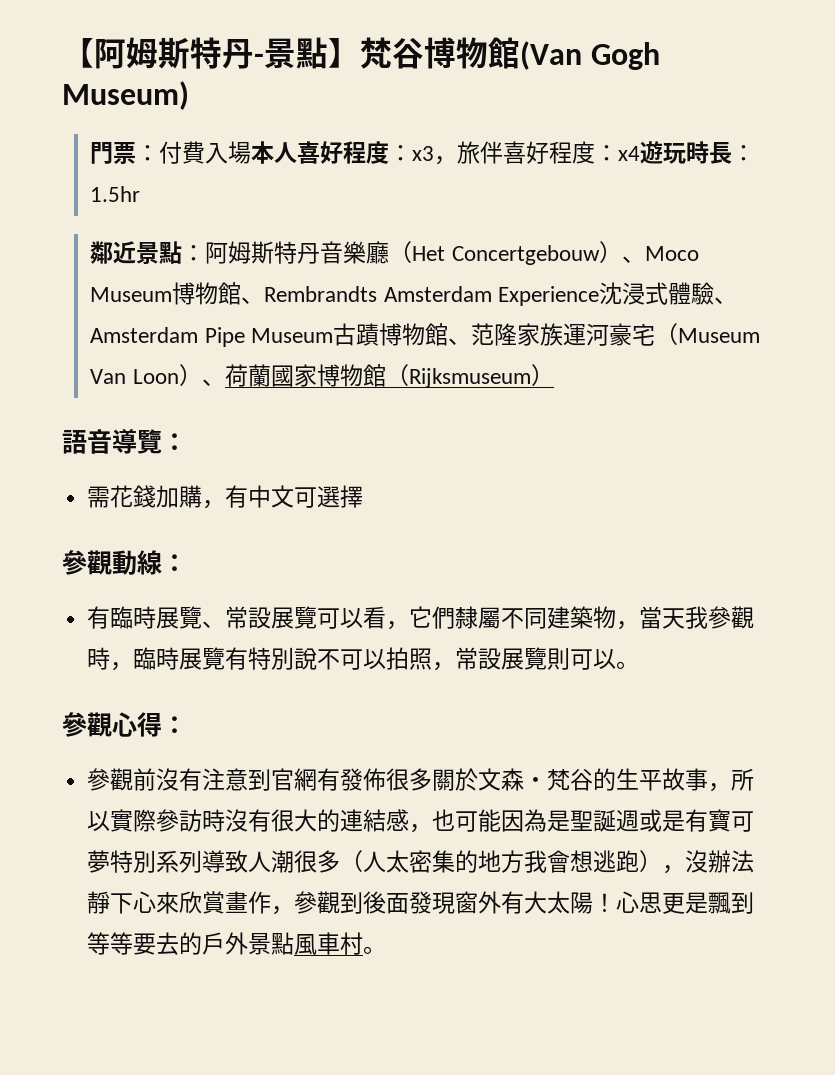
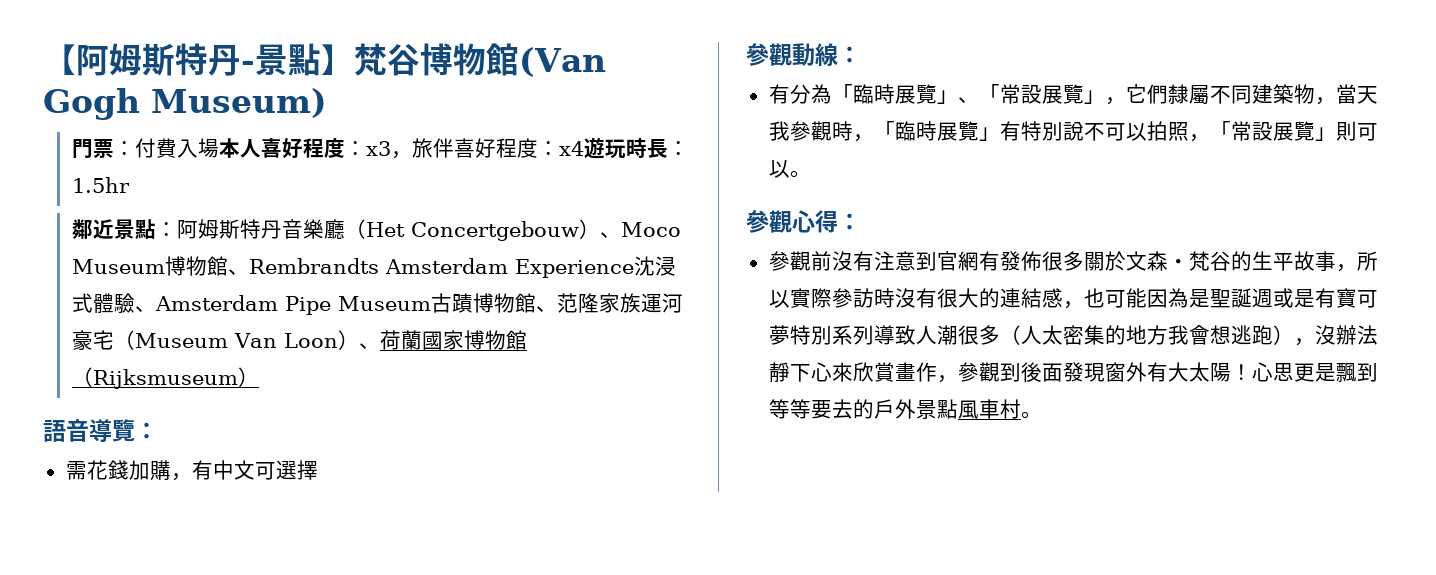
- 有臨時展覽、常設展覽可以看，它們隸屬不同建築物，當天我參觀時，臨時展覽有特別說不可以拍照，常設展覽則可以。
+ 有分為「臨時展覽」、「常設展覽」，它們隸屬不同建築物，當天我參觀時，「臨時展覽」有特別說不可以拍照，「常設展覽」則可以。

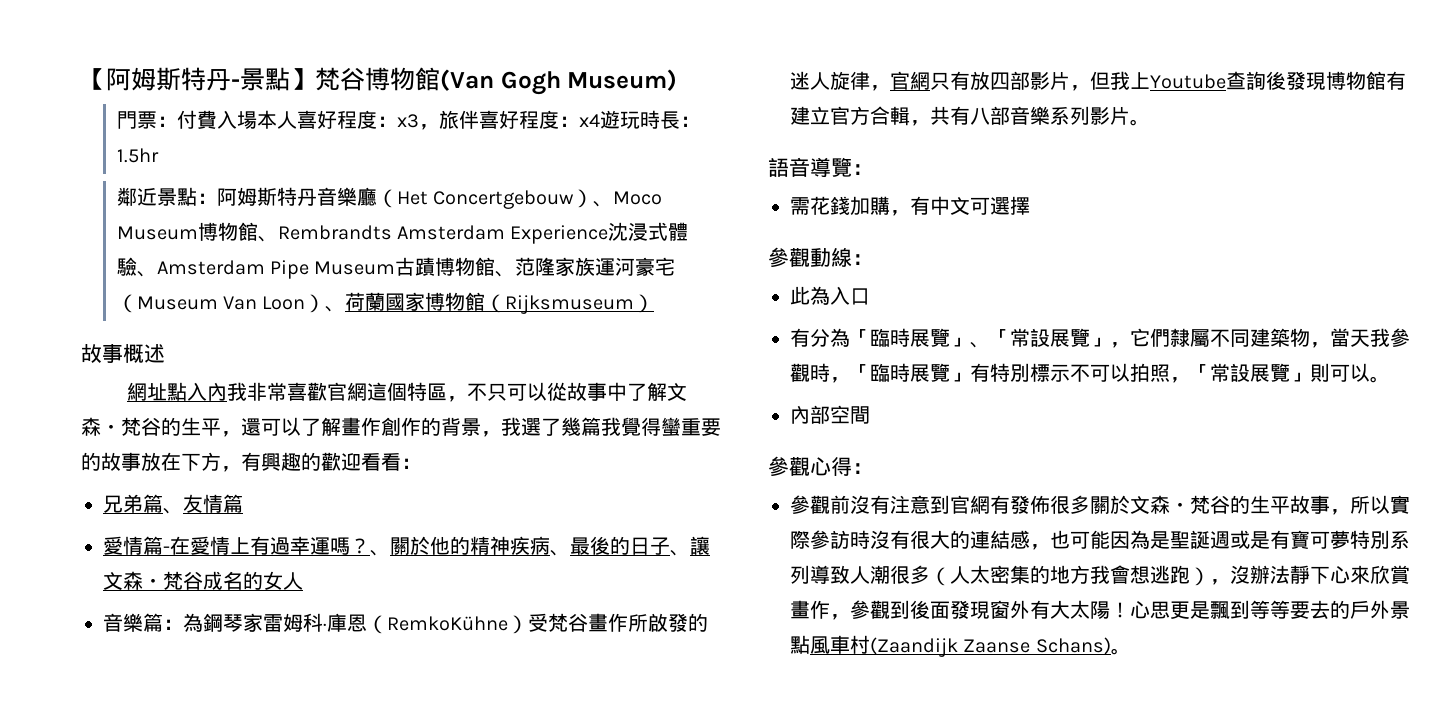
+ 故事概述
+ 網址點入內我非常喜歡官網這個特區，不只可以從故事中了解文森・梵谷的生平，還可以了解畫作創作的背景，我選了幾篇我覺得蠻重要的故事放在下方，有興趣的歡迎看看：
+ 兄弟篇、友情篇
+ 愛情篇-在愛情上有過幸運嗎？、關於他的精神疾病、最後的日子、讓文森・梵谷成名的女人
+ 音樂篇：為鋼琴家雷姆科·庫恩（RemkoKühne）受梵谷畫作所啟發的迷人旋律，官網只有放四部影片，但我上Youtube查詢後發現博物館有建立官方合輯，共有八部音樂系列影片。
+ 此為入口
- 有分為「臨時展覽」、「常設展覽」，它們隸屬不同建築物，當天我參觀時，「臨時展覽」有特別說不可以拍照，「常設展覽」則可以。
+ 有分為「臨時展覽」、「常設展覽」，它們隸屬不同建築物，當天我參觀時，「臨時展覽」有特別標示不可以拍照，「常設展覽」則可以。
+ 內部空間
- 心思更是飄到等等要去的戶外景點風車村。
+ 心思更是飄到等等要去的戶外景點風車村(Zaandijk Zaanse Schans)。

